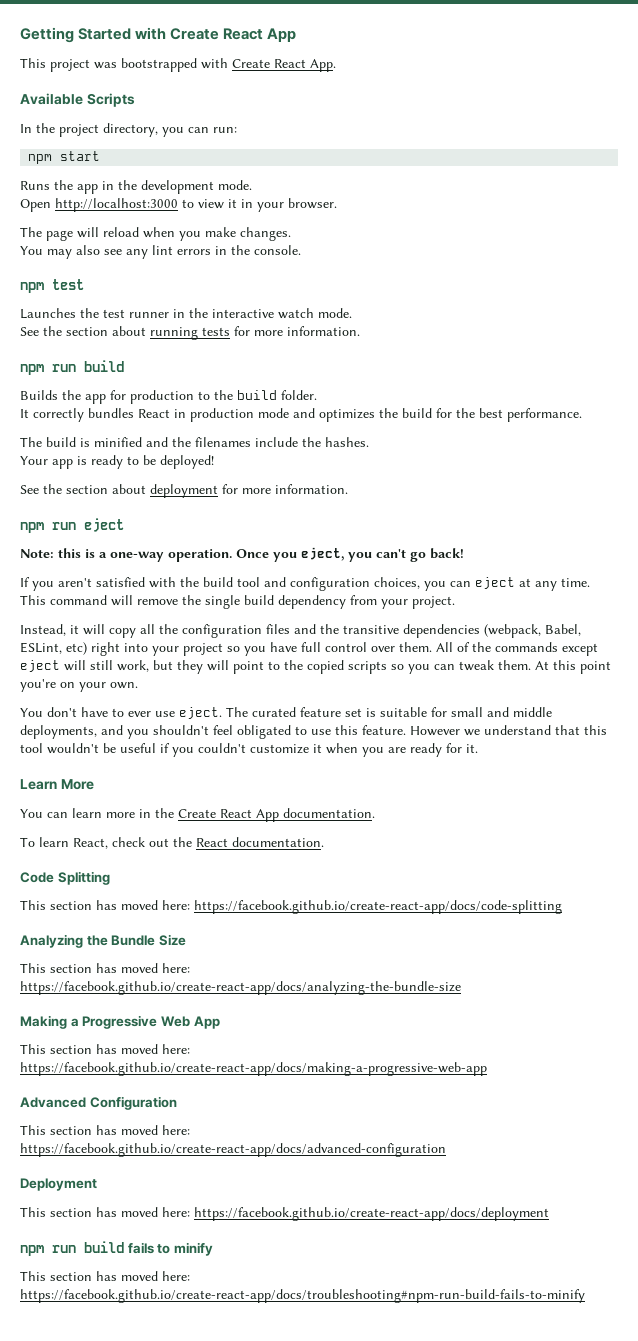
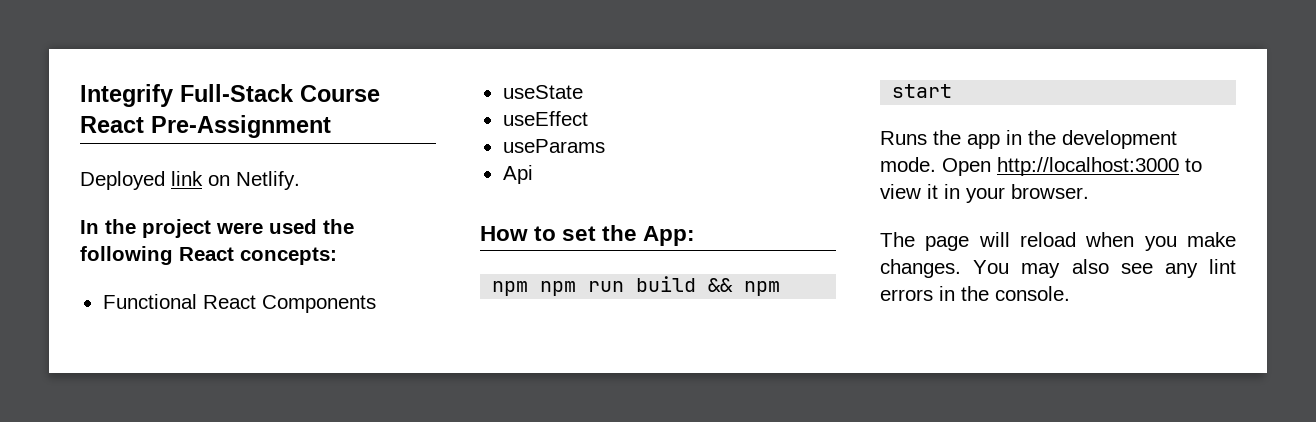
- Getting Started with Create React App
- This project was bootstrapped with Create React App.
- Available Scripts
- In the project directory, you can run:
- npm start
+ Integrify Full-Stack Course React Pre-Assignment
+ Deployed link on Netlify.
+ In the project were used the following React concepts:
+ Functional React Components
+ useState
+ useEffect
+ useParams
+ Api
+ How to set the App:
+ npm npm run build && npm start
- Runs the app in the development mode.
- Open http://localhost:3000 to view it in your browser.
+ Runs the app in the development mode. Open http://localhost:3000 to view it in your browser.
- The page will reload when you make changes.
- You may also see any lint errors in the console.
+ The page will reload when you make changes. You may also see any lint errors in the console.
- npm test
- Launches the test runner in the interactive watch mode.
- See the section about running tests for more information.
- npm run build
- Builds the app for production to the build folder.
- It correctly bundles React in production mode and optimizes the build for the best performance.
- The build is minified and the filenames include the hashes.
- Your app is ready to be deployed!
- See the section about deployment for more information.
- npm run eject
- Note: this is a one-way operation. Once you eject, you can't go back!
- If you aren't satisfied with the build tool and configuration choices, you can eject at any time. This command will remove the single build dependency from your project.
- Instead, it will copy all the configuration files and the transitive dependencies (webpack, Babel, ESLint, etc) right into your project so you have full control over them. All of the commands except eject will still work, but they will point to the copied scripts so you can tweak them. At this point you're on your own.
- You don't have to ever use eject. The curated feature set is suitable for small and middle deployments, and you shouldn't feel obligated to use this feature. However we understand that this tool wouldn't be useful if you couldn't customize it when you are ready for it.
- Learn More
- You can learn more in the Create React App documentation.
- To learn React, check out the React documentation.
- Code Splitting
- This section has moved here: https://facebook.github.io/create-react-app/docs/code-splitting
- Analyzing the Bundle Size
- This section has moved here: https://facebook.github.io/create-react-app/docs/analyzing-the-bundle-size
- Making a Progressive Web App
- This section has moved here: https://facebook.github.io/create-react-app/docs/making-a-progressive-web-app
- Advanced Configuration
- This section has moved here: https://facebook.github.io/create-react-app/docs/advanced-configuration
- Deployment
- This section has moved here: https://facebook.github.io/create-react-app/docs/deployment
- npm run build fails to minify
- This section has moved here: https://facebook.github.io/create-react-app/docs/troubleshooting#npm-run-build-fails-to-minify

